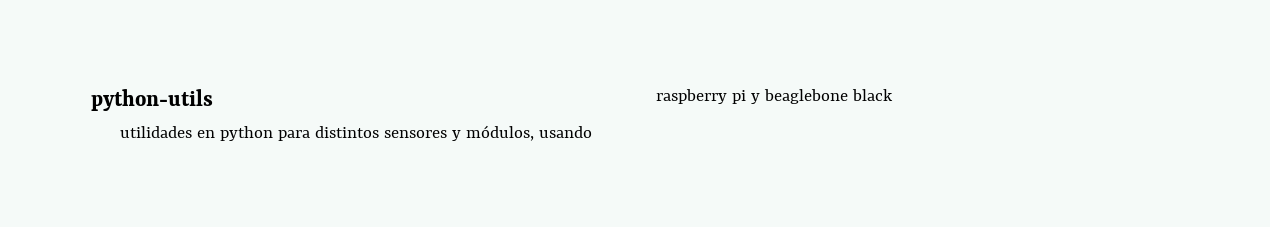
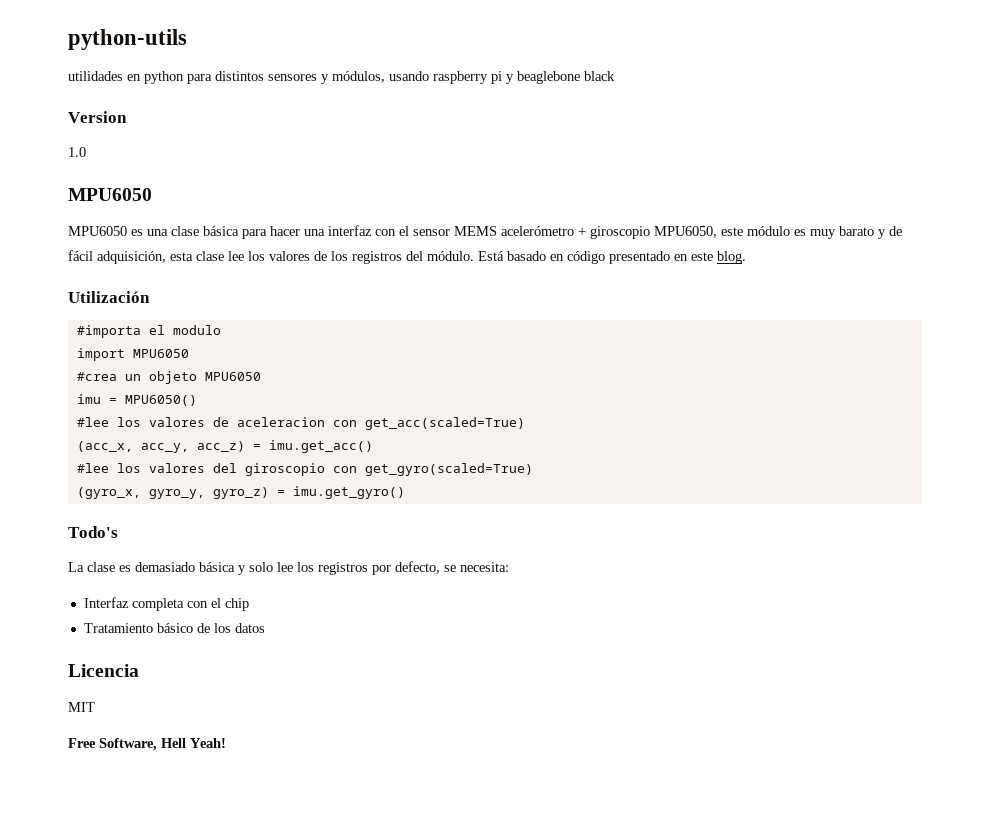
+ Version
+ 1.0
+ MPU6050
+ MPU6050 es una clase básica para hacer una interfaz con el sensor MEMS acelerómetro + giroscopio MPU6050, este módulo es muy barato y de fácil adquisición, esta clase lee los valores de los registros del módulo. Está basado en código presentado en este blog.
+ Utilización
+ #importa el modulo
+ import MPU6050
+ #crea un objeto MPU6050
+ imu = MPU6050()
+ #lee los valores de aceleracion con get_acc(scaled=True)
+ (acc_x, acc_y, acc_z) = imu.get_acc()
+ #lee los valores del giroscopio con get_gyro(scaled=True)
+ (gyro_x, gyro_y, gyro_z) = imu.get_gyro()
+ Todo's
+ La clase es demasiado básica y solo lee los registros por defecto, se necesita:
+ Interfaz completa con el chip
+ Tratamiento básico de los datos
+ Licencia
+ MIT
+ Free Software, Hell Yeah!

